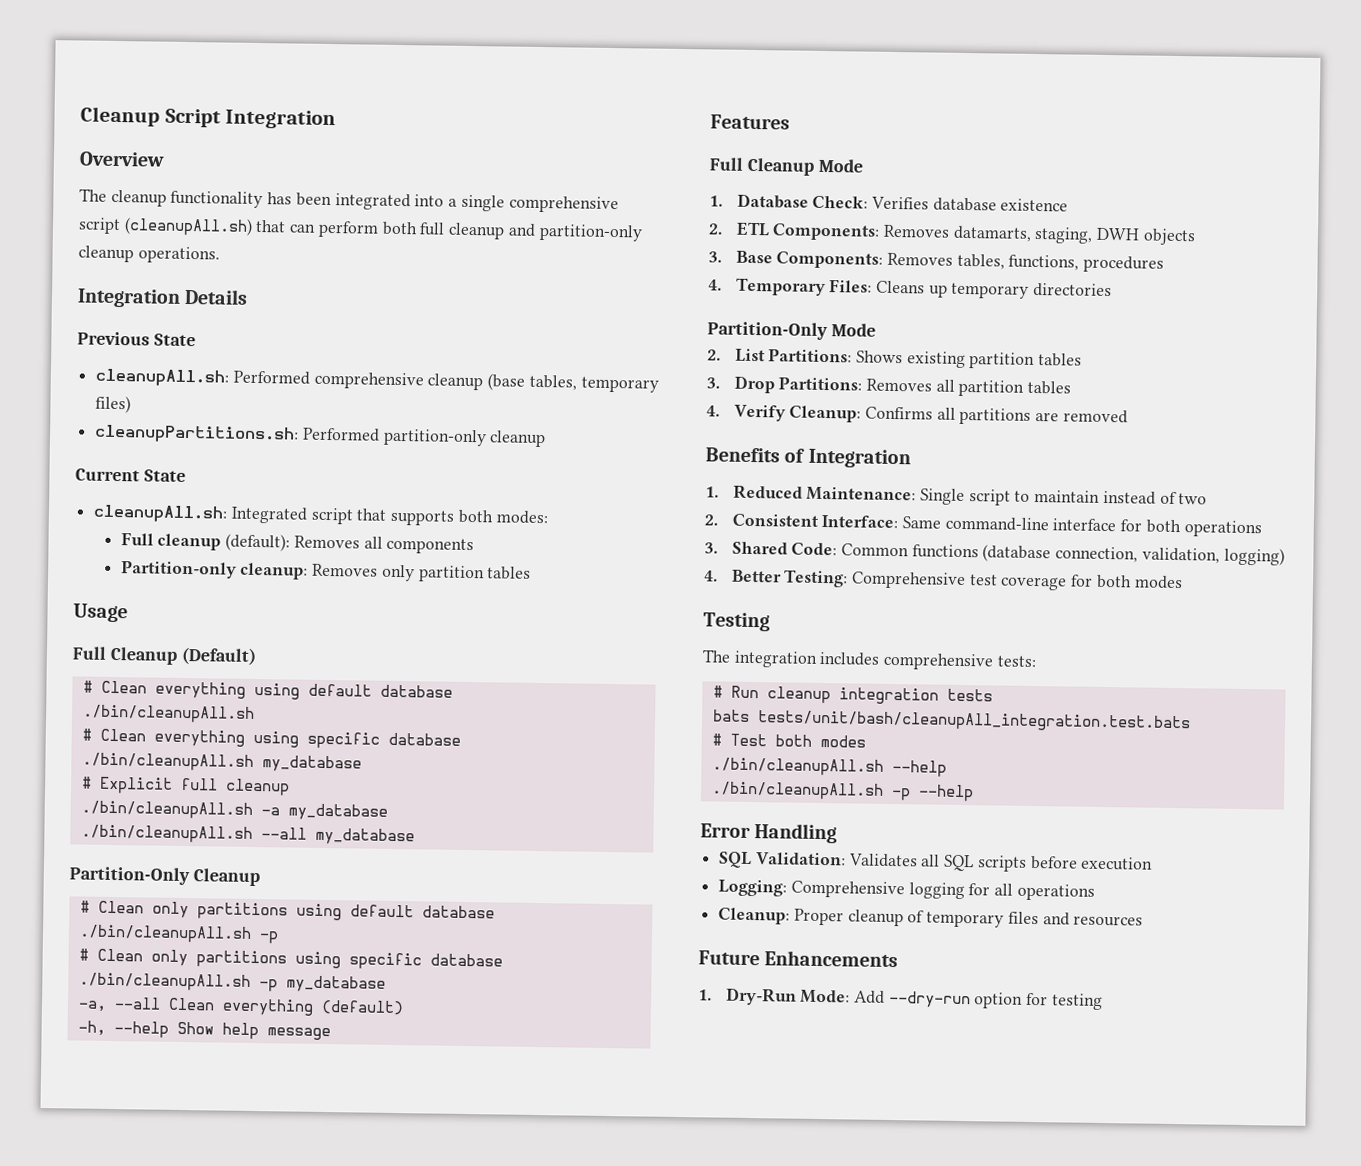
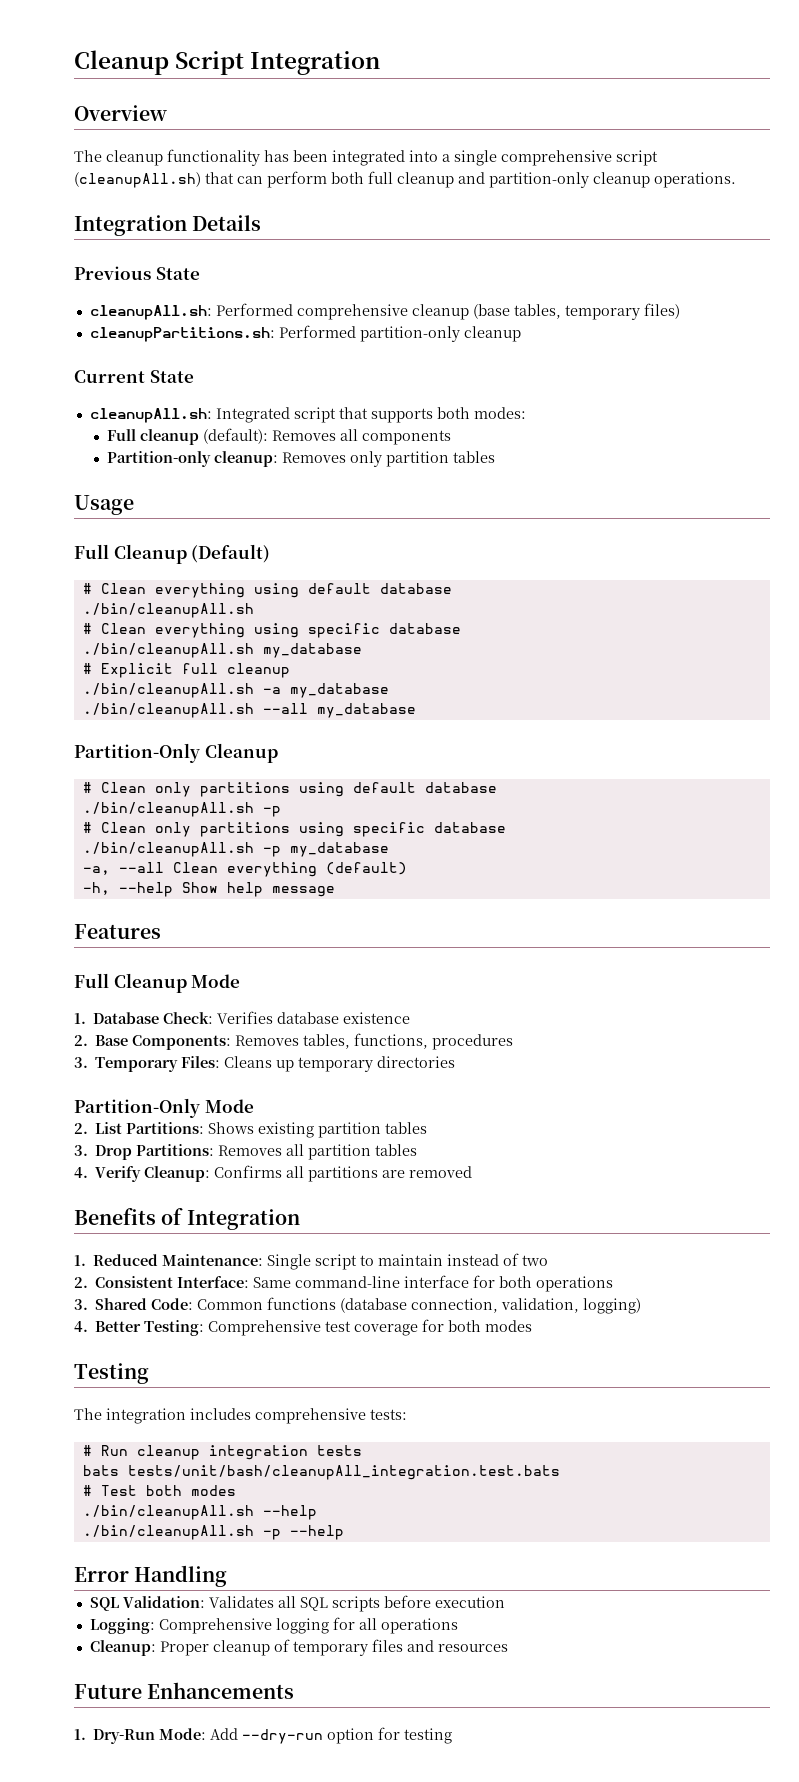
- 2. ETL Components: Removes datamarts, staging, DWH objects
- 3. Base Components: Removes tables, functions, procedures
+ 2. Base Components: Removes tables, functions, procedures
- 4. Temporary Files: Cleans up temporary directories
+ 3. Temporary Files: Cleans up temporary directories

